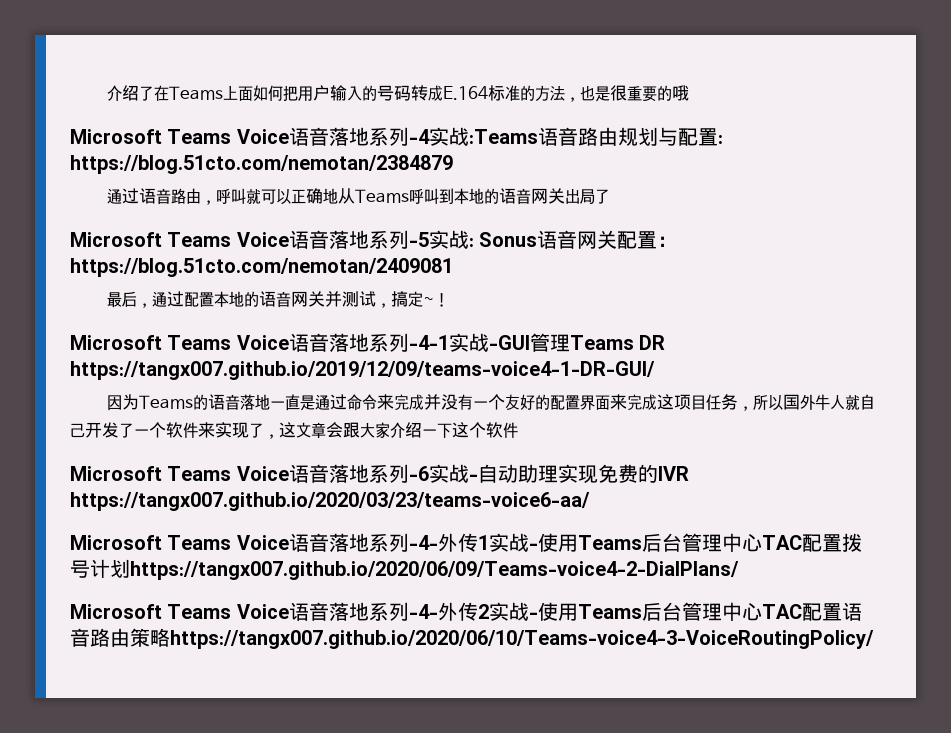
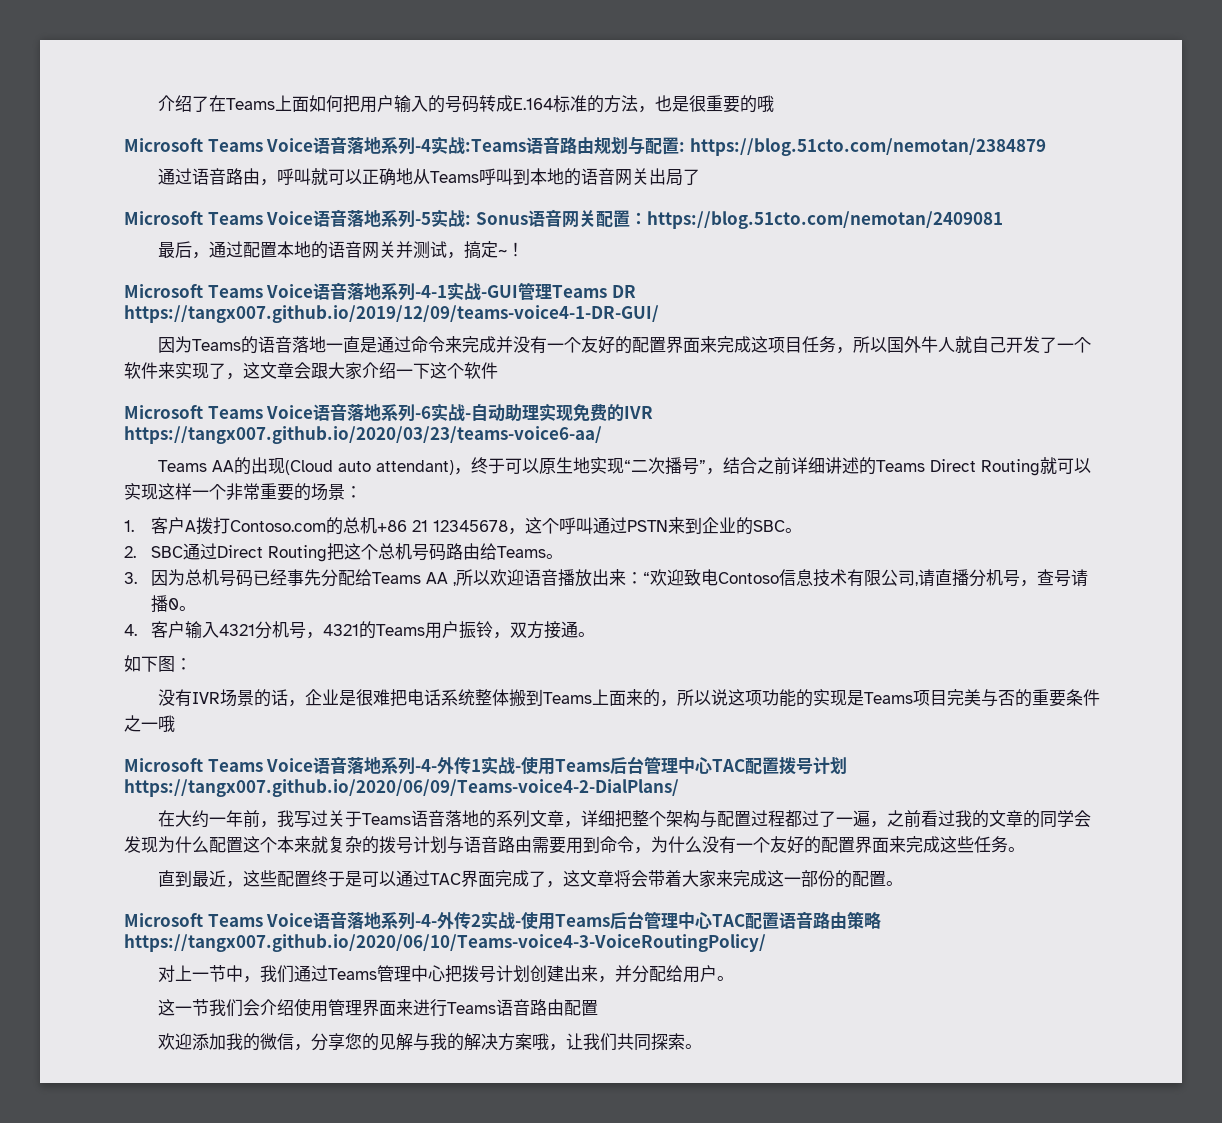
+ Teams AA的出现(Cloud auto attendant)，终于可以原生地实现“二次播号”，结合之前详细讲述的Teams Direct Routing就可以实现这样一个非常重要的场景：
+ 1.客户A拨打Contoso.com的总机+86 21 12345678，这个呼叫通过PSTN来到企业的SBC。
+ 2. SBC通过Direct Routing把这个总机号码路由给Teams。
+ 3.因为总机号码已经事先分配给Teams AA ,所以欢迎语音播放出来：“欢迎致电Contoso信息技术有限公司,请直播分机号，查号请播0。
+ 4.客户输入4321分机号，4321的Teams用户振铃，双方接通。
+ 如下图：
+ 没有IVR场景的话，企业是很难把电话系统整体搬到Teams上面来的，所以说这项功能的实现是Teams项目完美与否的重要条件之一哦
+ 在大约一年前，我写过关于Teams语音落地的系列文章，详细把整个架构与配置过程都过了一遍，之前看过我的文章的同学会发现为什么配置这个本来就复杂的拨号计划与语音路由需要用到命令，为什么没有一个友好的配置界面来完成这些任务。
+ 直到最近，这些配置终于是可以通过TAC界面完成了，这文章将会带着大家来完成这一部份的配置。
+ 对上一节中，我们通过Teams管理中心把拨号计划创建出来，并分配给用户。
+ 这一节我们会介绍使用管理界面来进行Teams语音路由配置
+ 欢迎添加我的微信，分享您的见解与我的解决方案哦，让我们共同探索。

